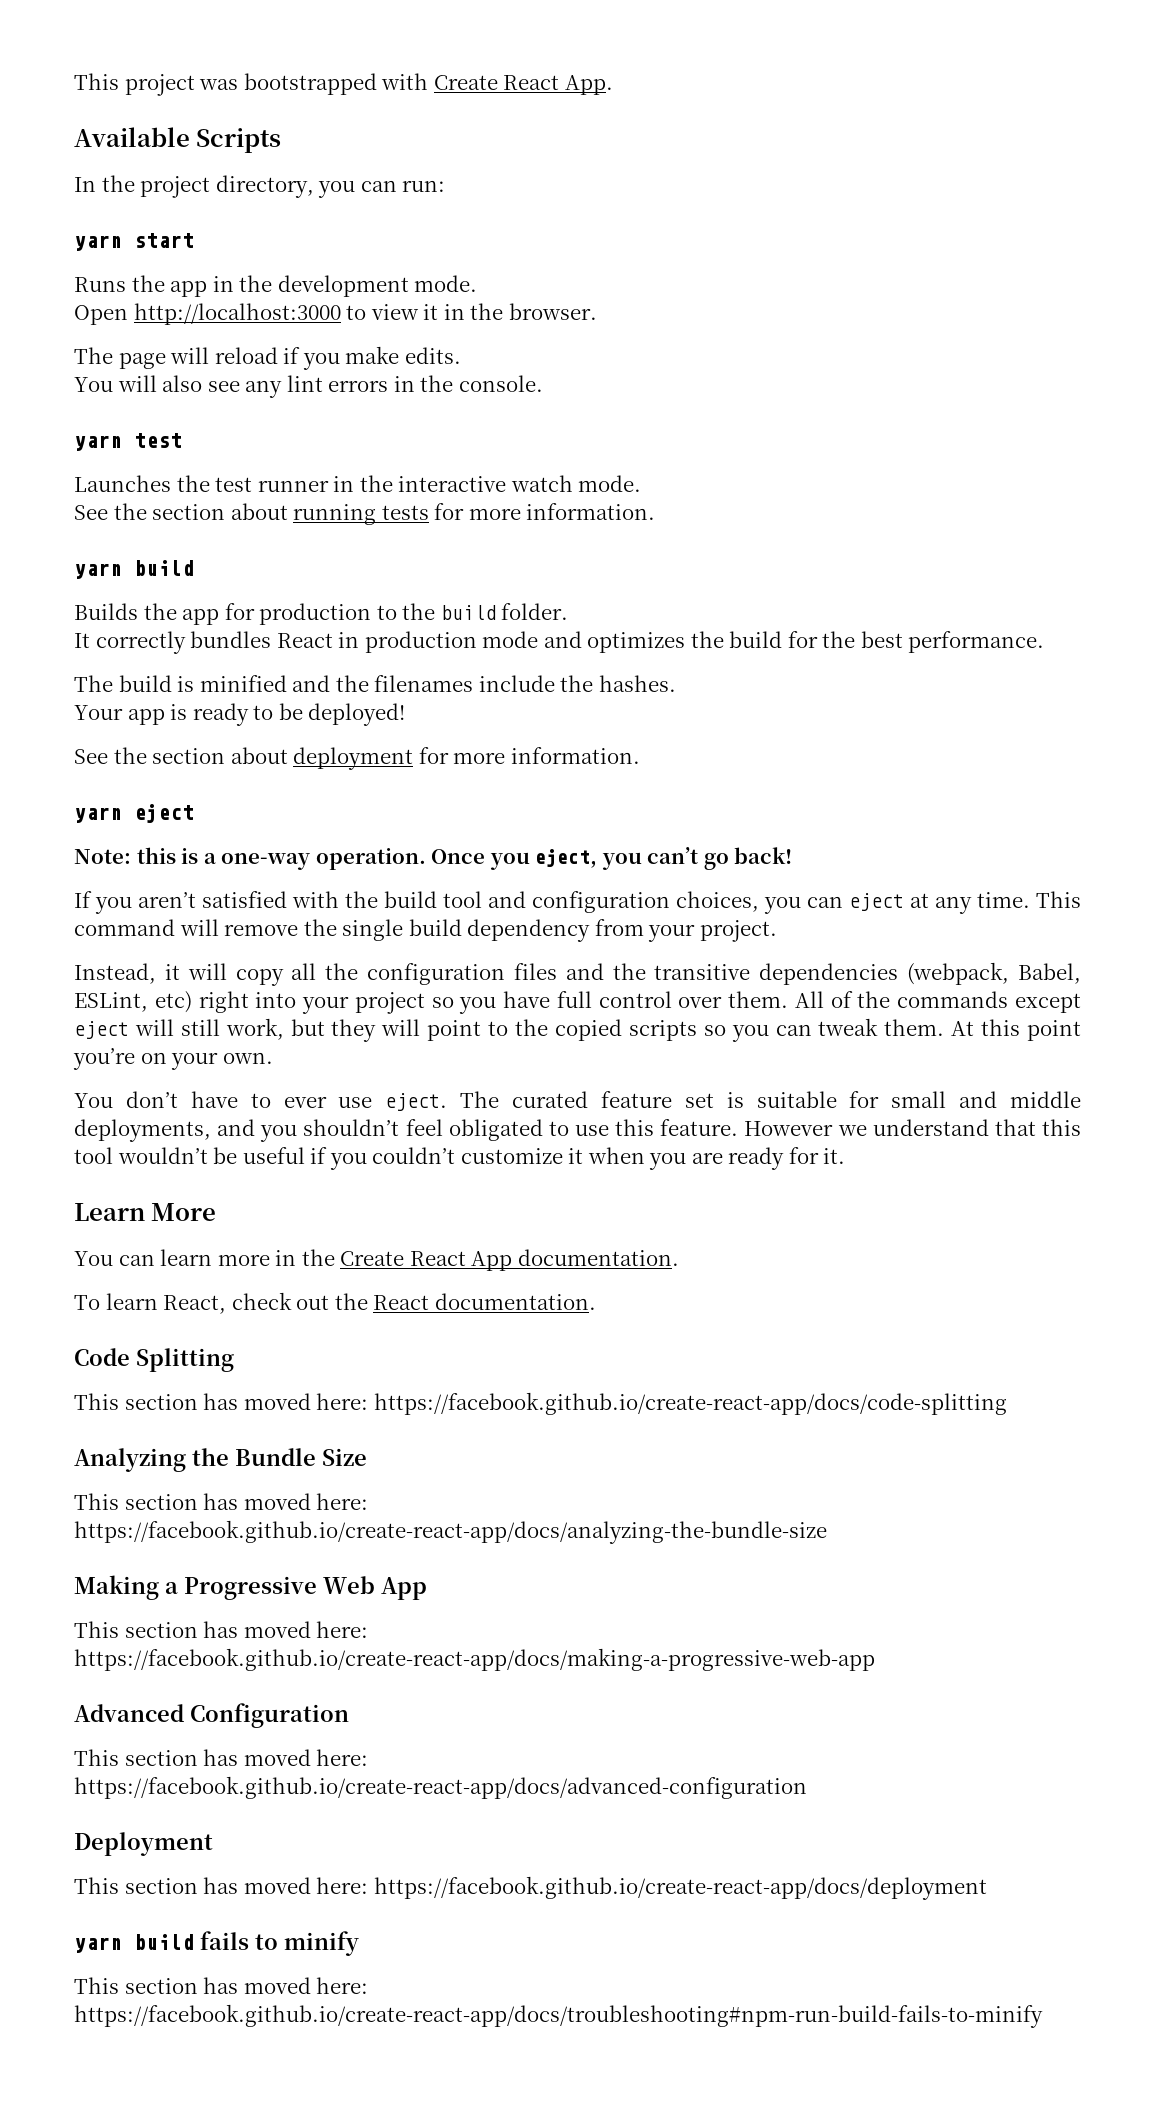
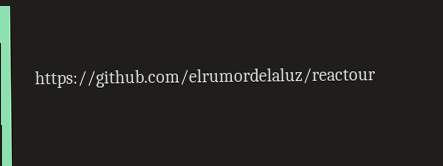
- This project was bootstrapped with Create React App.
- Available Scripts
- In the project directory, you can run:
- yarn start
- Runs the app in the development mode.
- Open http://localhost:3000 to view it in the browser.
- The page will reload if you make edits.
- You will also see any lint errors in the console.
- yarn test
- Launches the test runner in the interactive watch mode.
- See the section about running tests for more information.
- yarn build
- Builds the app for production to the build folder.
- It correctly bundles React in production mode and optimizes the build for the best performance.
- The build is minified and the filenames include the hashes.
- Your app is ready to be deployed!
- See the section about deployment for more information.
- yarn eject
- Note: this is a one-way operation. Once you eject, you can’t go back!
- If you aren’t satisfied with the build tool and configuration choices, you can eject at any time. This command will remove the single build dependency from your project.
- Instead, it will copy all the configuration files and the transitive dependencies (webpack, Babel, ESLint, etc) right into your project so you have full control over them. All of the commands except eject will still work, but they will point to the copied scripts so you can tweak them. At this point you’re on your own.
- You don’t have to ever use eject. The curated feature set is suitable for small and middle deployments, and you shouldn’t feel obligated to use this feature. However we understand that this tool wouldn’t be useful if you couldn’t customize it when you are ready for it.
- Learn More
- You can learn more in the Create React App documentation.
- To learn React, check out the React documentation.
- Code Splitting
- This section has moved here: https://facebook.github.io/create-react-app/docs/code-splitting
- Analyzing the Bundle Size
- This section has moved here: https://facebook.github.io/create-react-app/docs/analyzing-the-bundle-size
- Making a Progressive Web App
- This section has moved here: https://facebook.github.io/create-react-app/docs/making-a-progressive-web-app
- Advanced Configuration
- This section has moved here: https://facebook.github.io/create-react-app/docs/advanced-configuration
- Deployment
- This section has moved here: https://facebook.github.io/create-react-app/docs/deployment
- yarn build fails to minify
- This section has moved here: https://facebook.github.io/create-react-app/docs/troubleshooting#npm-run-build-fails-to-minify
+ https://github.com/elrumordelaluz/reactour

